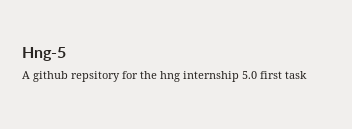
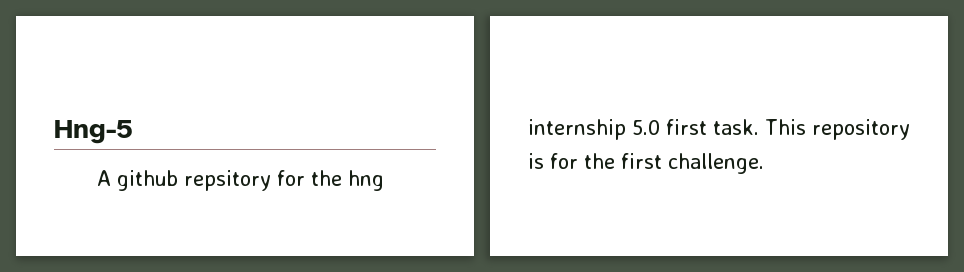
- A github repsitory for the hng internship 5.0 first task
+ A github repsitory for the hng internship 5.0 first task. This repository is for the first challenge.

